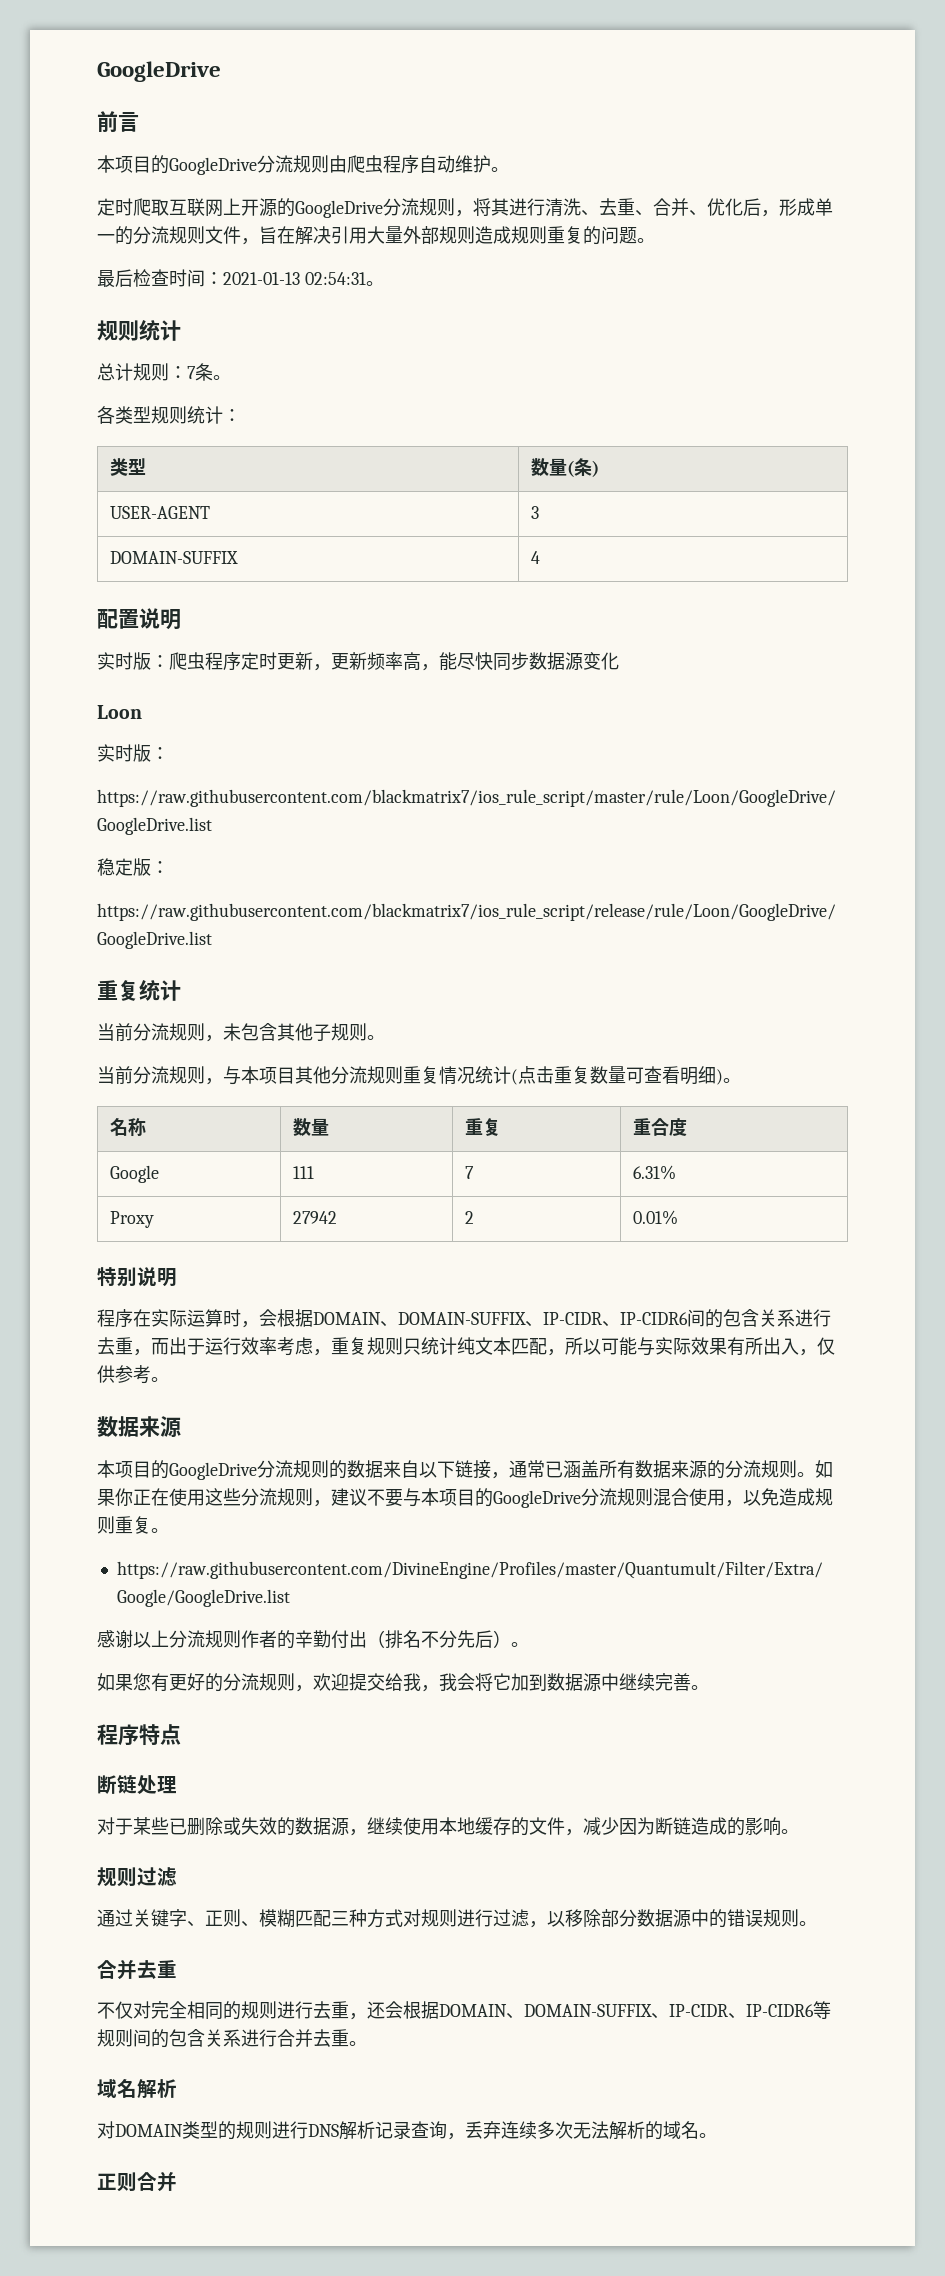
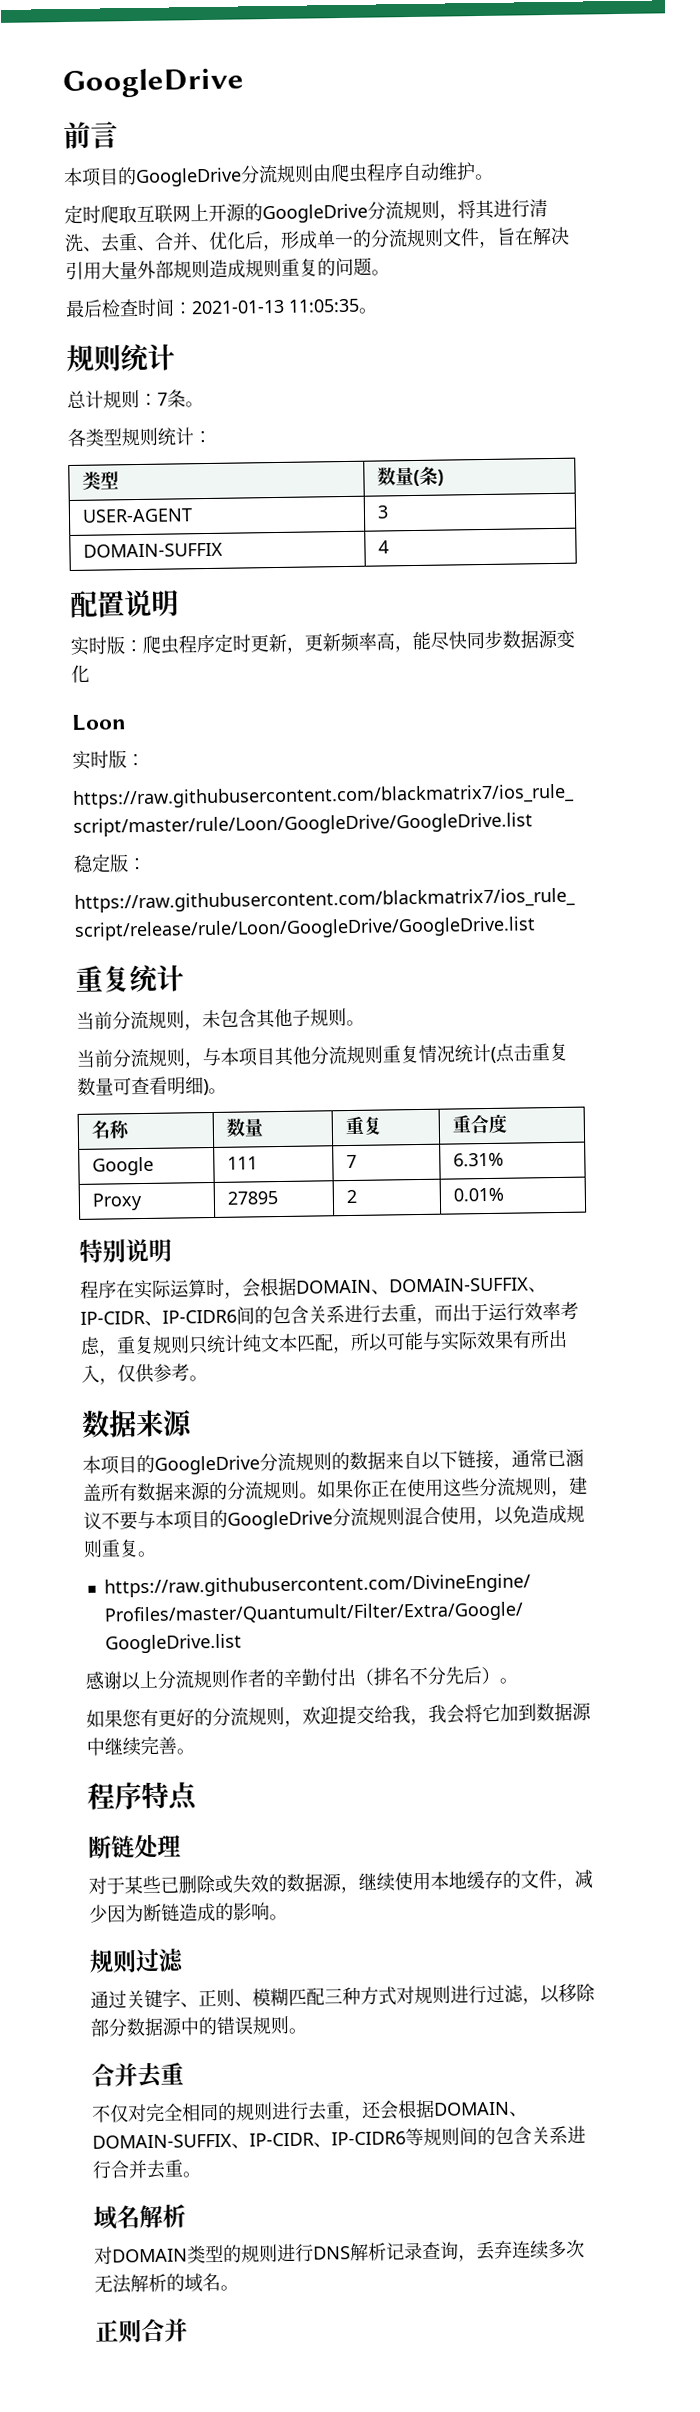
- 最后检查时间：2021-01-13 02:54:31。
+ 最后检查时间：2021-01-13 11:05:35。
- Proxy | 27942 | 2 | 0.01%
+ Proxy | 27895 | 2 | 0.01%

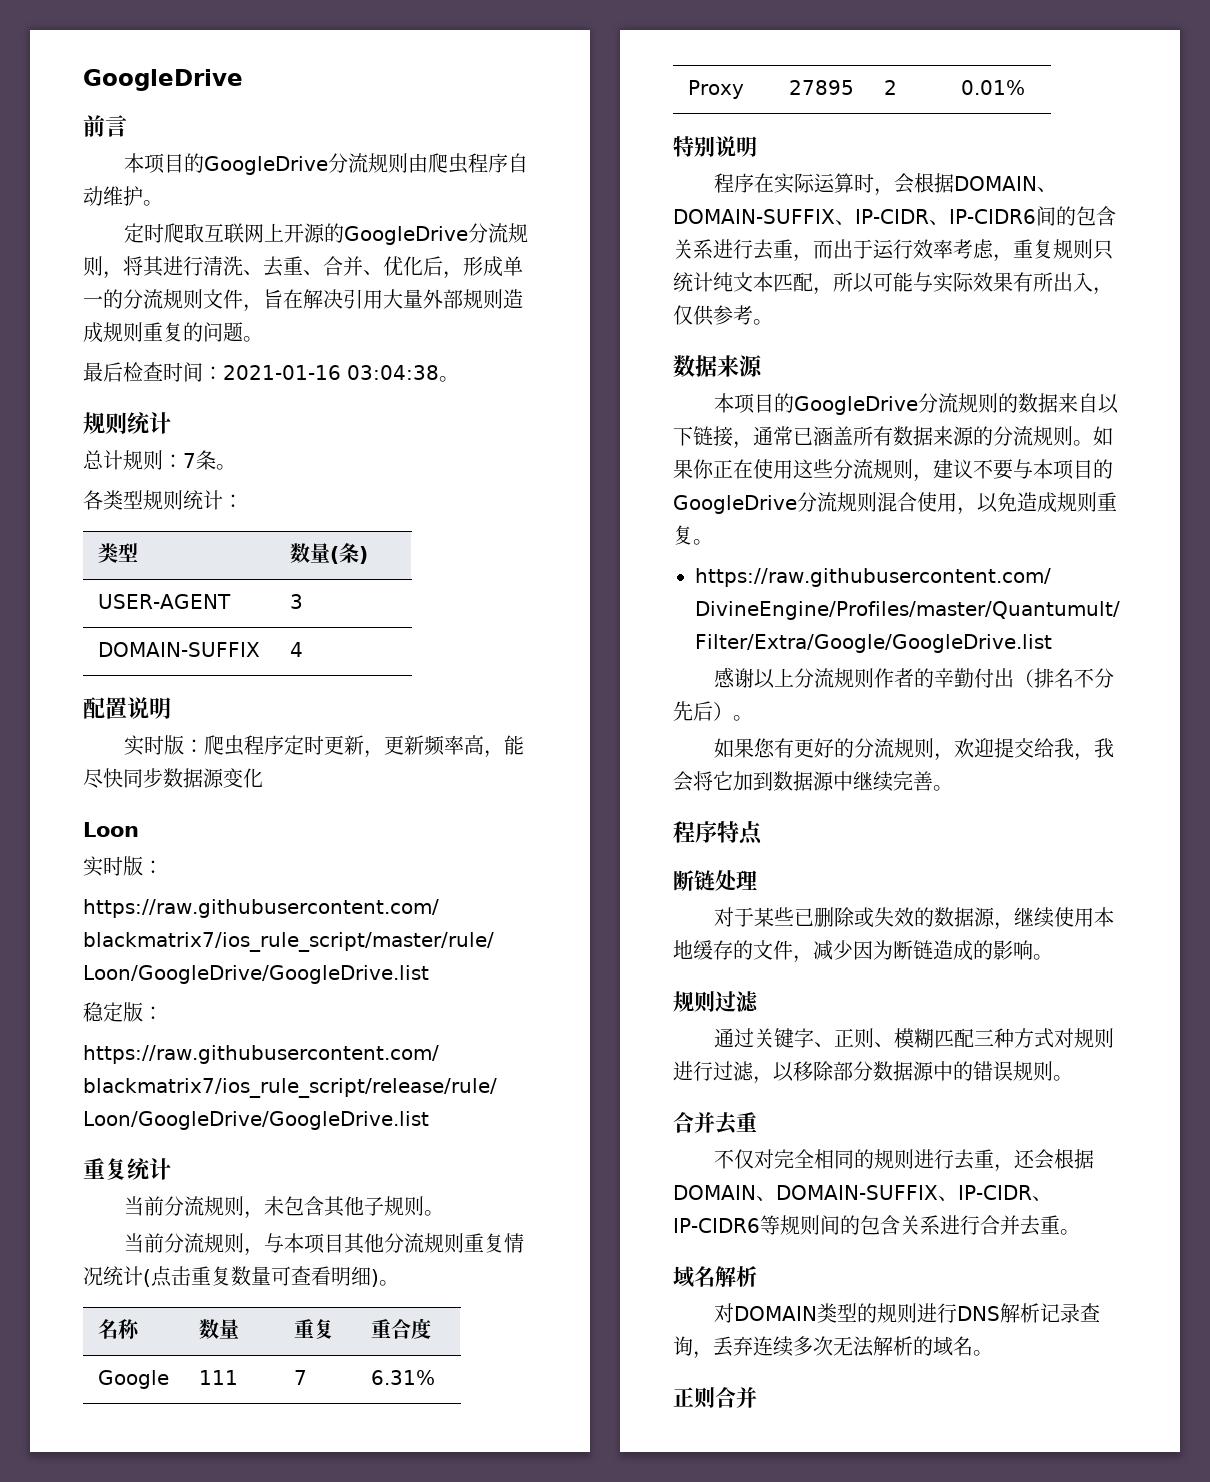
- 最后检查时间：2021-01-13 11:05:35。
+ 最后检查时间：2021-01-16 03:04:38。

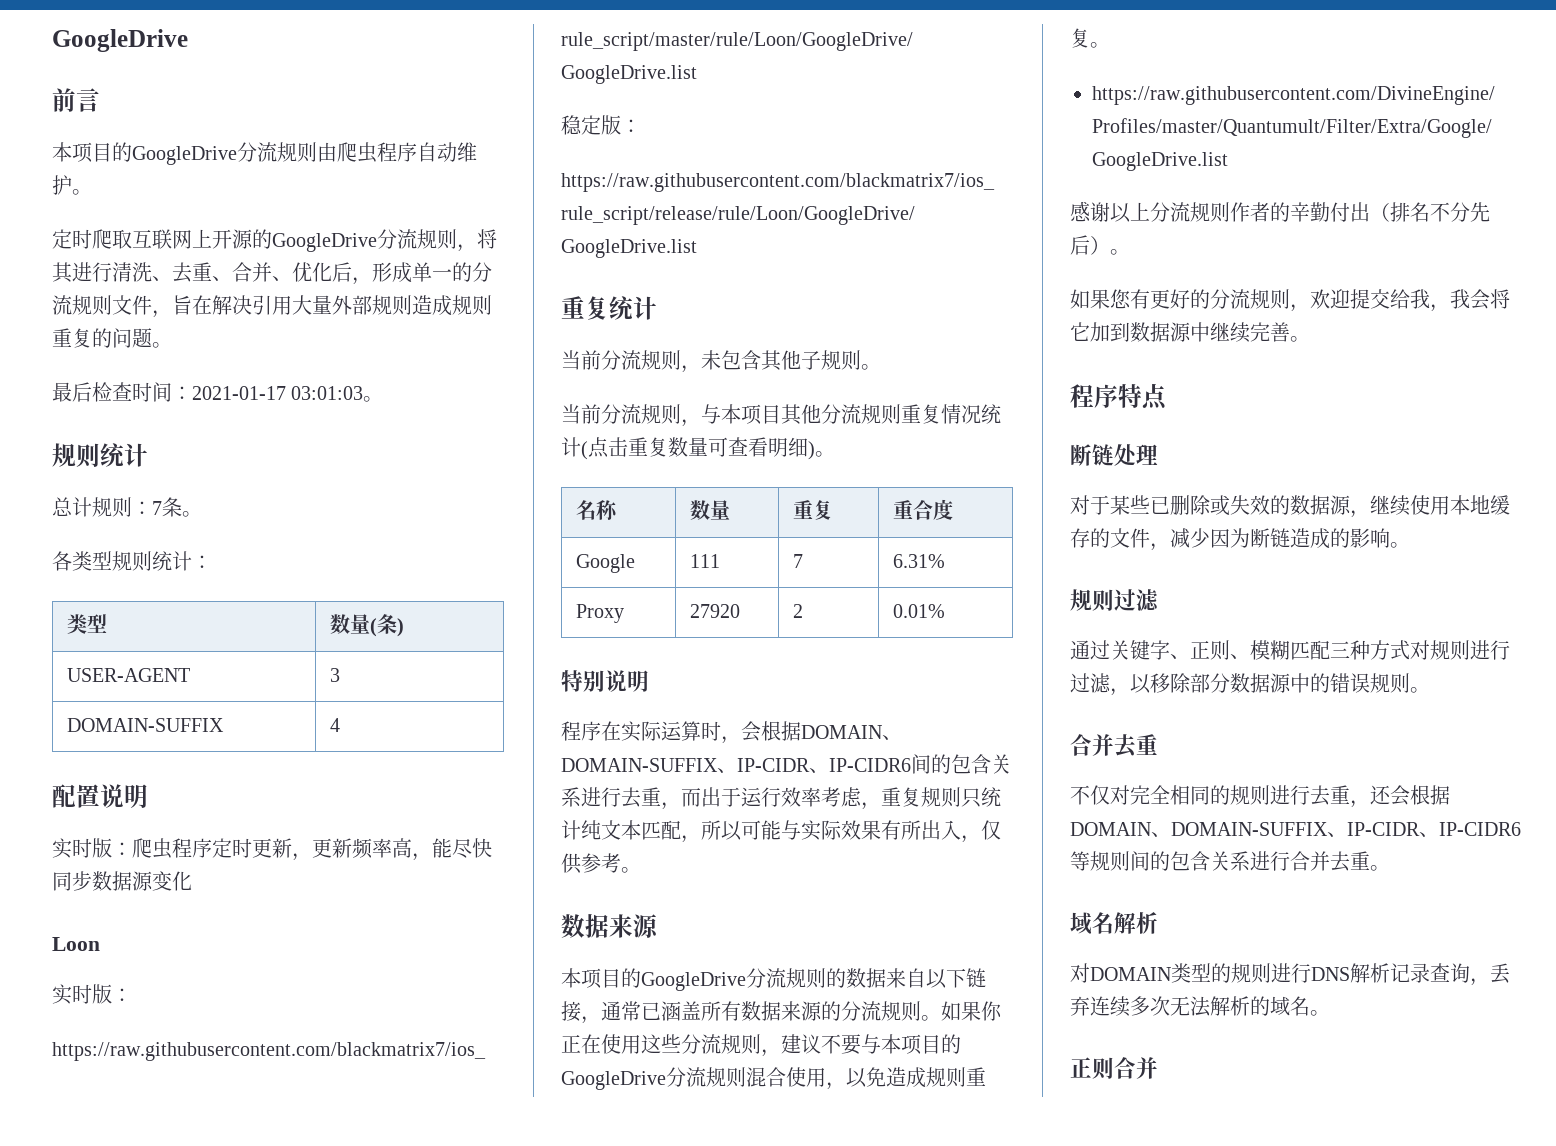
- 最后检查时间：2021-01-16 03:04:38。
+ 最后检查时间：2021-01-17 03:01:03。
- Proxy | 27895 | 2 | 0.01%
+ Proxy | 27920 | 2 | 0.01%

